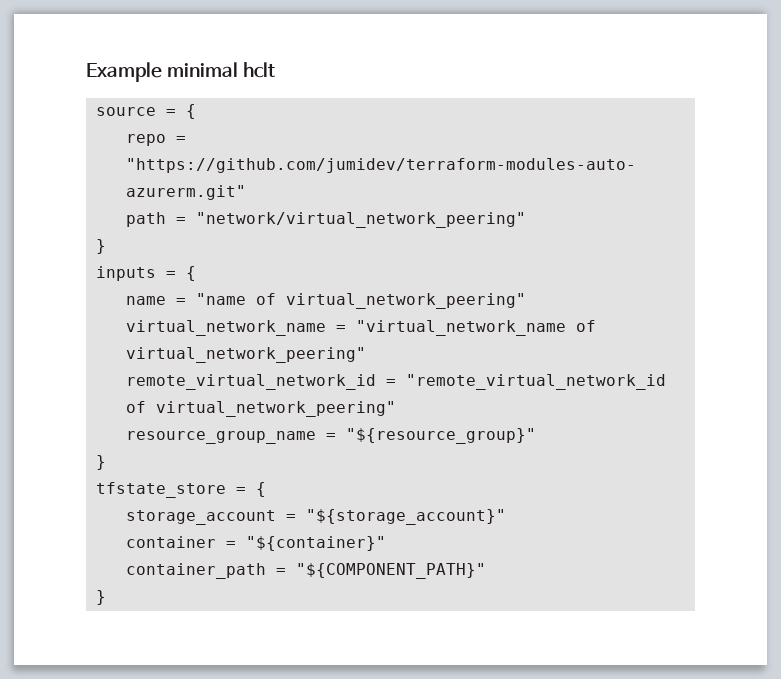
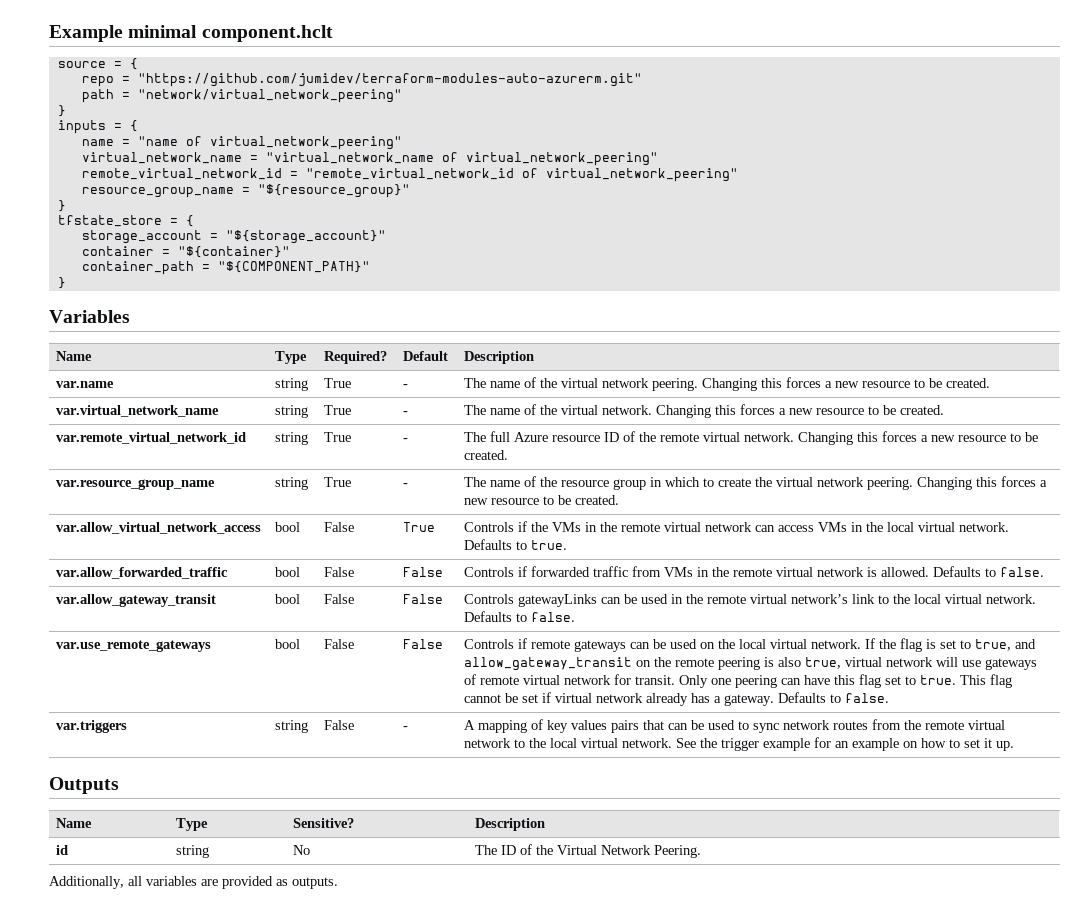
- Example minimal hclt
+ Example minimal component.hclt
+ Variables
+ Name | Type | Required? | Default | Description
+ var.name | string | True | - | The name of the virtual network peering. Changing this forces a new resource to be created.
+ var.virtual_network_name | string | True | - | The name of the virtual network. Changing this forces a new resource to be created.
+ var.remote_virtual_network_id | string | True | - | The full Azure resource ID of the remote virtual network. Changing this forces a new resource to be created.
+ var.resource_group_name | string | True | - | The name of the resource group in which to create the virtual network peering. Changing this forces a new resource to be created.
+ var.allow_virtual_network_access | bool | False | True | Controls if the VMs in the remote virtual network can access VMs in the local virtual network. Defaults to true.
+ var.allow_forwarded_traffic | bool | False | False | Controls if forwarded traffic from VMs in the remote virtual network is allowed. Defaults to false.
+ var.allow_gateway_transit | bool | False | False | Controls gatewayLinks can be used in the remote virtual network’s link to the local virtual network. Defaults to false.
+ var.use_remote_gateways | bool | False | False | Controls if remote gateways can be used on the local virtual network. If the flag is set to true, and allow_gateway_transit on the remote peering is also true, virtual network will use gateways of remote virtual network for transit. Only one peering can have this flag set to true. This flag cannot be set if virtual network already has a gateway. Defaults to false.
+ var.triggers | string | False | - | A mapping of key values pairs that can be used to sync network routes from the remote virtual network to the local virtual network. See the trigger example for an example on how to set it up.
+ Outputs
+ Name | Type | Sensitive? | Description
+ id | string | No | The ID of the Virtual Network Peering.
+ Additionally, all variables are provided as outputs.

